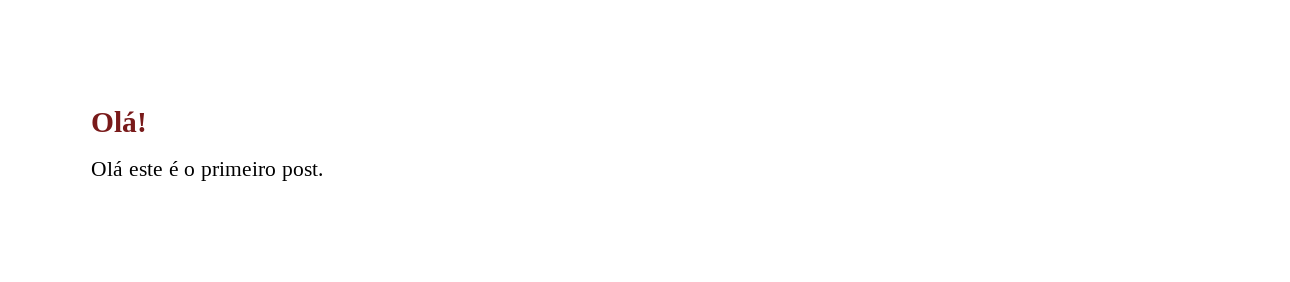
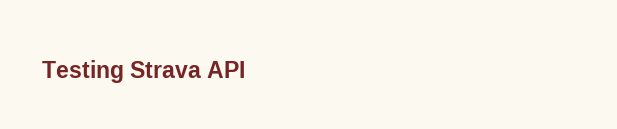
- Olá!
- Olá este é o primeiro post.
+ Testing Strava API

